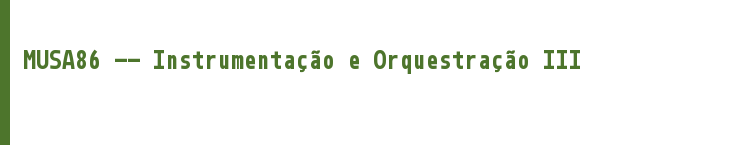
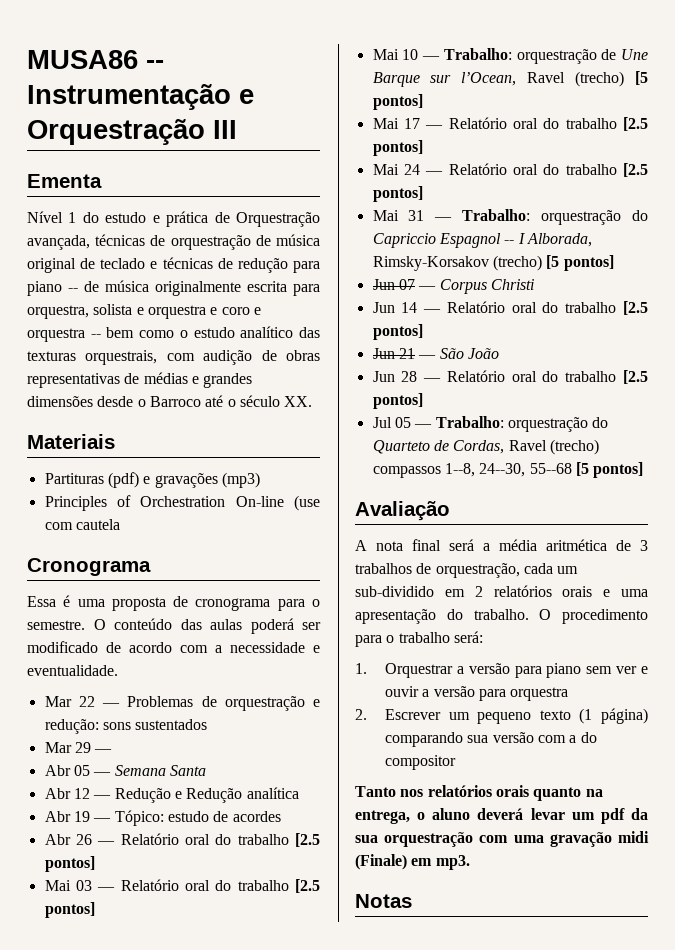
+ Ementa
+ Nível 1 do estudo e prática de Orquestração avançada, técnicas de orquestração de música original de teclado e técnicas de redução para piano -- de música originalmente escrita para orquestra, solista e orquestra e coro e orquestra -- bem como o estudo analítico das texturas orquestrais, com audição de obras representativas de médias e grandes dimensões desde o Barroco até o século XX.
+ Materiais
+ Partituras (pdf) e gravações (mp3)
+ Principles of Orchestration On-line (use com cautela
+ Cronograma
+ Essa é uma proposta de cronograma para o semestre. O conteúdo das aulas poderá ser modificado de acordo com a necessidade e eventualidade.
+ Mar 22 — Problemas de orquestração e redução: sons sustentados
+ Mar 29 —
+ Abr 05 — Semana Santa
+ Abr 12 — Redução e Redução analítica
+ Abr 19 — Tópico: estudo de acordes
+ Abr 26 — Relatório oral do trabalho [2.5 pontos]
+ Mai 03 — Relatório oral do trabalho [2.5 pontos]
+ Mai 10 — Trabalho: orquestração de Une Barque sur l’Ocean, Ravel (trecho) [5 pontos]
+ Mai 17 — Relatório oral do trabalho [2.5 pontos]
+ Mai 24 — Relatório oral do trabalho [2.5 pontos]
+ Mai 31 — Trabalho: orquestração do Capriccio Espagnol -- I Alborada, Rimsky-Korsakov (trecho) [5 pontos]
+ Jun 07 — Corpus Christi
+ Jun 14 — Relatório oral do trabalho [2.5 pontos]
+ Jun 21 — São João
+ Jun 28 — Relatório oral do trabalho [2.5 pontos]
+ Jul 05 — Trabalho: orquestração do Quarteto de Cordas, Ravel (trecho) compassos 1--8, 24--30, 55--68 [5 pontos]
+ Avaliação
+ A nota final será a média aritmética de 3 trabalhos de orquestração, cada um sub-dividido em 2 relatórios orais e uma apresentação do trabalho. O procedimento para o trabalho será:
+ 1. Orquestrar a versão para piano sem ver e ouvir a versão para orquestra
+ 2. Escrever um pequeno texto (1 página) comparando sua versão com a do compositor
+ Tanto nos relatórios orais quanto na entrega, o aluno deverá levar um pdf da sua orquestração com uma gravação midi (Finale) em mp3.
+ Notas

